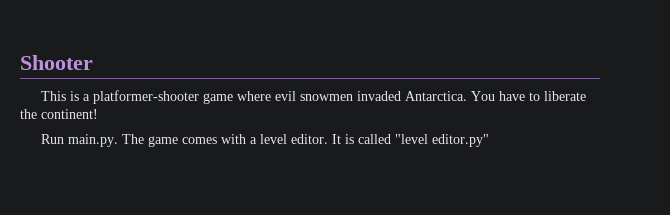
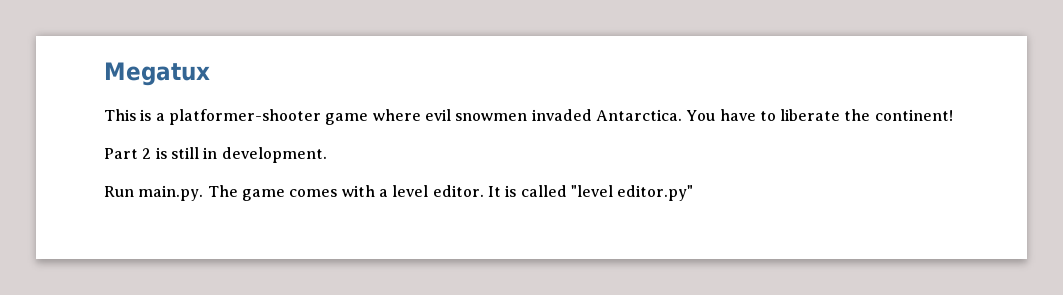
- Shooter
+ Megatux
+ Part 2 is still in development.

